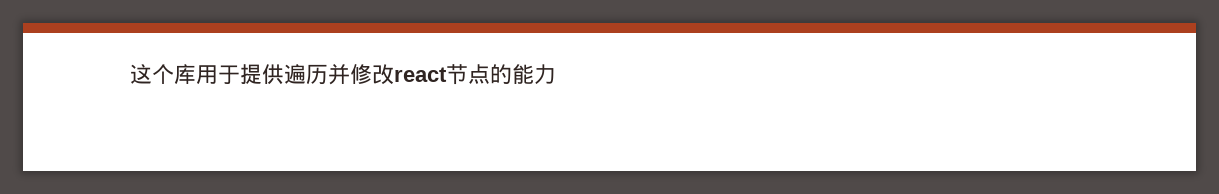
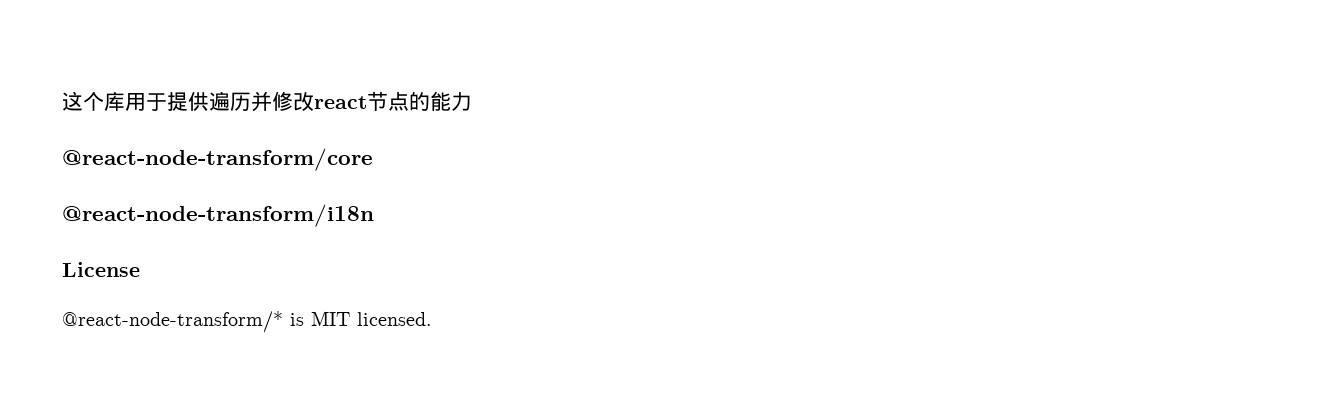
+ @react-node-transform/core
+ @react-node-transform/i18n
+ License
+ @react-node-transform/* is MIT licensed.

